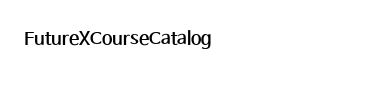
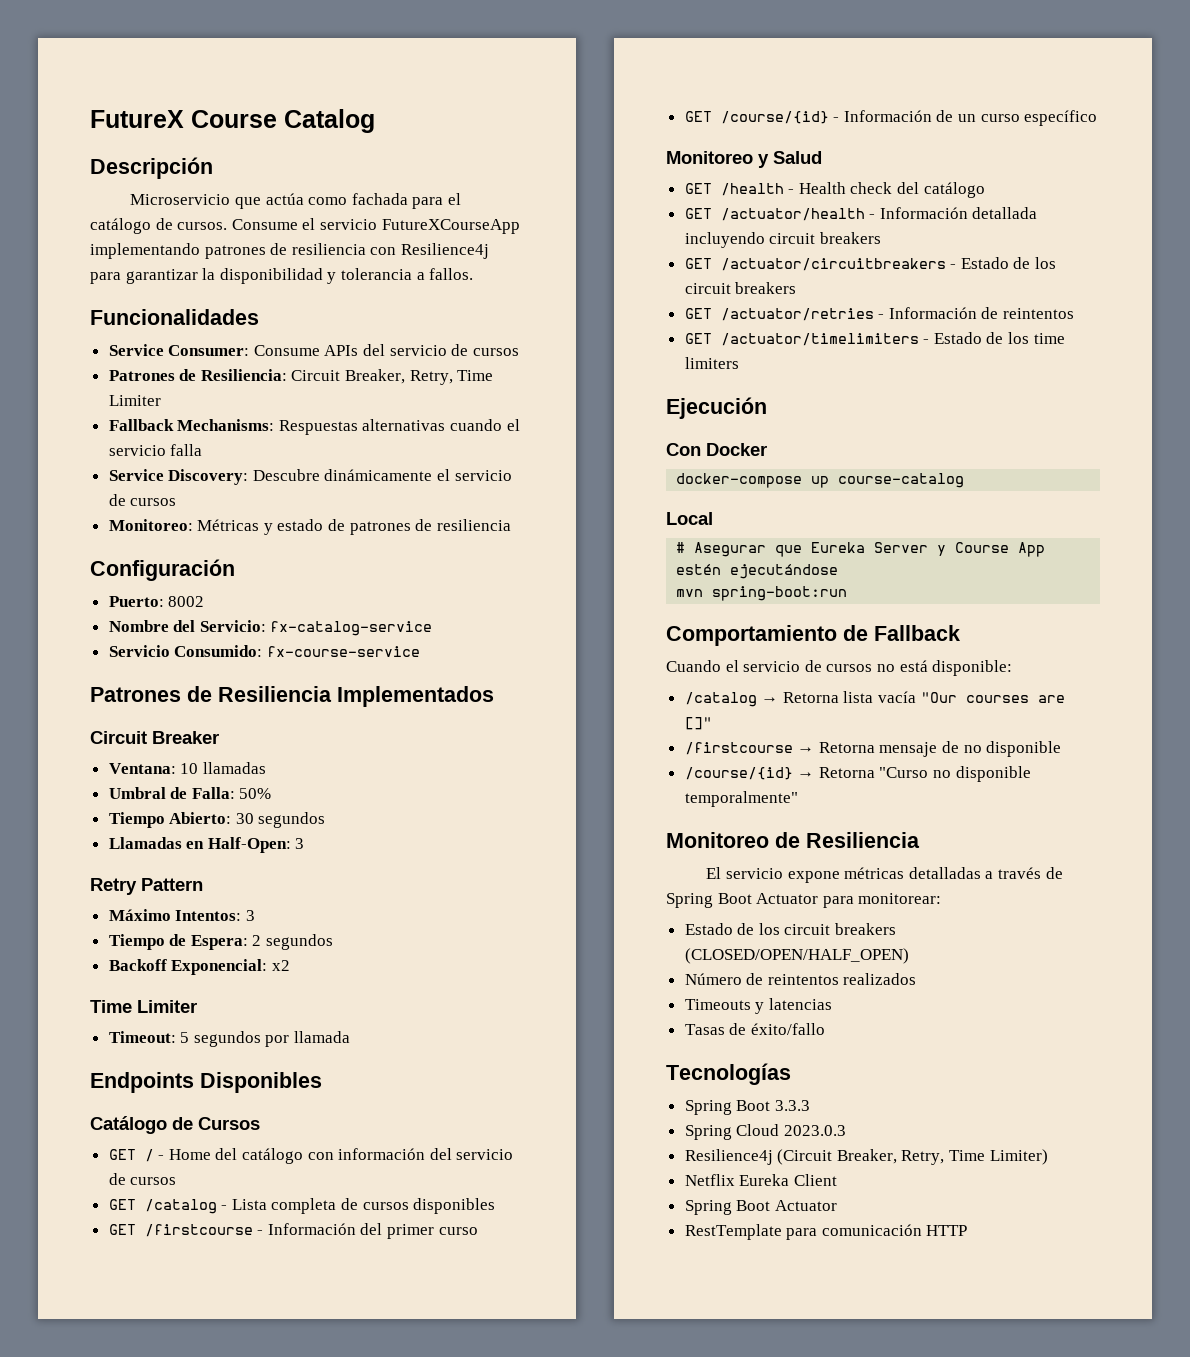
- FutureXCourseCatalog
+ FutureX Course Catalog
+ Descripción
+ Microservicio que actúa como fachada para el catálogo de cursos. Consume el servicio FutureXCourseApp implementando patrones de resiliencia con Resilience4j para garantizar la disponibilidad y tolerancia a fallos.
+ Funcionalidades
+ Service Consumer: Consume APIs del servicio de cursos
+ Patrones de Resiliencia: Circuit Breaker, Retry, Time Limiter
+ Fallback Mechanisms: Respuestas alternativas cuando el servicio falla
+ Service Discovery: Descubre dinámicamente el servicio de cursos
+ Monitoreo: Métricas y estado de patrones de resiliencia
+ Configuración
+ Puerto: 8002
+ Nombre del Servicio: fx-catalog-service
+ Servicio Consumido: fx-course-service
+ Patrones de Resiliencia Implementados
+ Circuit Breaker
+ Ventana: 10 llamadas
+ Umbral de Falla: 50%
+ Tiempo Abierto: 30 segundos
+ Llamadas en Half-Open: 3
+ Retry Pattern
+ Máximo Intentos: 3
+ Tiempo de Espera: 2 segundos
+ Backoff Exponencial: x2
+ Time Limiter
+ Timeout: 5 segundos por llamada
+ Endpoints Disponibles
+ Catálogo de Cursos
+ GET / - Home del catálogo con información del servicio de cursos
+ GET /catalog - Lista completa de cursos disponibles
+ GET /firstcourse - Información del primer curso
+ GET /course/{id} - Información de un curso específico
+ Monitoreo y Salud
+ GET /health - Health check del catálogo
+ GET /actuator/health - Información detallada incluyendo circuit breakers
+ GET /actuator/circuitbreakers - Estado de los circuit breakers
+ GET /actuator/retries - Información de reintentos
+ GET /actuator/timelimiters - Estado de los time limiters
+ Ejecución
+ Con Docker
+ docker-compose up course-catalog
+ Local
+ # Asegurar que Eureka Server y Course App estén ejecutándose
+ mvn spring-boot:run
+ Comportamiento de Fallback
+ Cuando el servicio de cursos no está disponible:
+ /catalog → Retorna lista vacía "Our courses are []"
+ /firstcourse → Retorna mensaje de no disponible
+ /course/{id} → Retorna "Curso no disponible temporalmente"
+ Monitoreo de Resiliencia
+ El servicio expone métricas detalladas a través de Spring Boot Actuator para monitorear:
+ Estado de los circuit breakers (CLOSED/OPEN/HALF_OPEN)
+ Número de reintentos realizados
+ Timeouts y latencias
+ Tasas de éxito/fallo
+ Tecnologías
+ Spring Boot 3.3.3
+ Spring Cloud 2023.0.3
+ Resilience4j (Circuit Breaker, Retry, Time Limiter)
+ Netflix Eureka Client
+ Spring Boot Actuator
+ RestTemplate para comunicación HTTP

